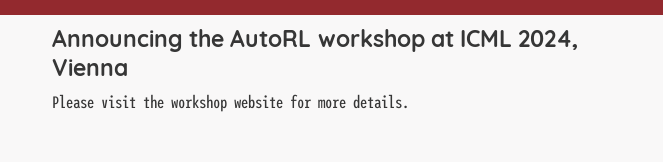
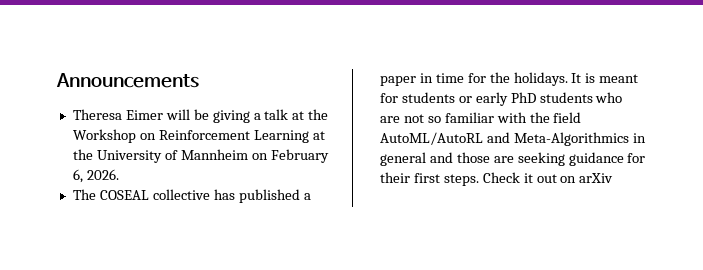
- Announcing the AutoRL workshop at ICML 2024, Vienna
- Please visit the workshop website for more details.
+ Announcements
+ Theresa Eimer will be giving a talk at the Workshop on Reinforcement Learning at the University of Mannheim on February 6, 2026.
+ The COSEAL collective has published a paper in time for the holidays. It is meant for students or early PhD students who are not so familiar with the field AutoML/AutoRL and Meta-Algorithmics in general and those are seeking guidance for their first steps. Check it out on arXiv

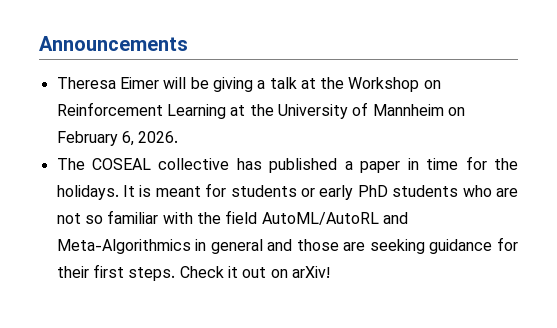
- Check it out on arXiv
+ Check it out on arXiv!

